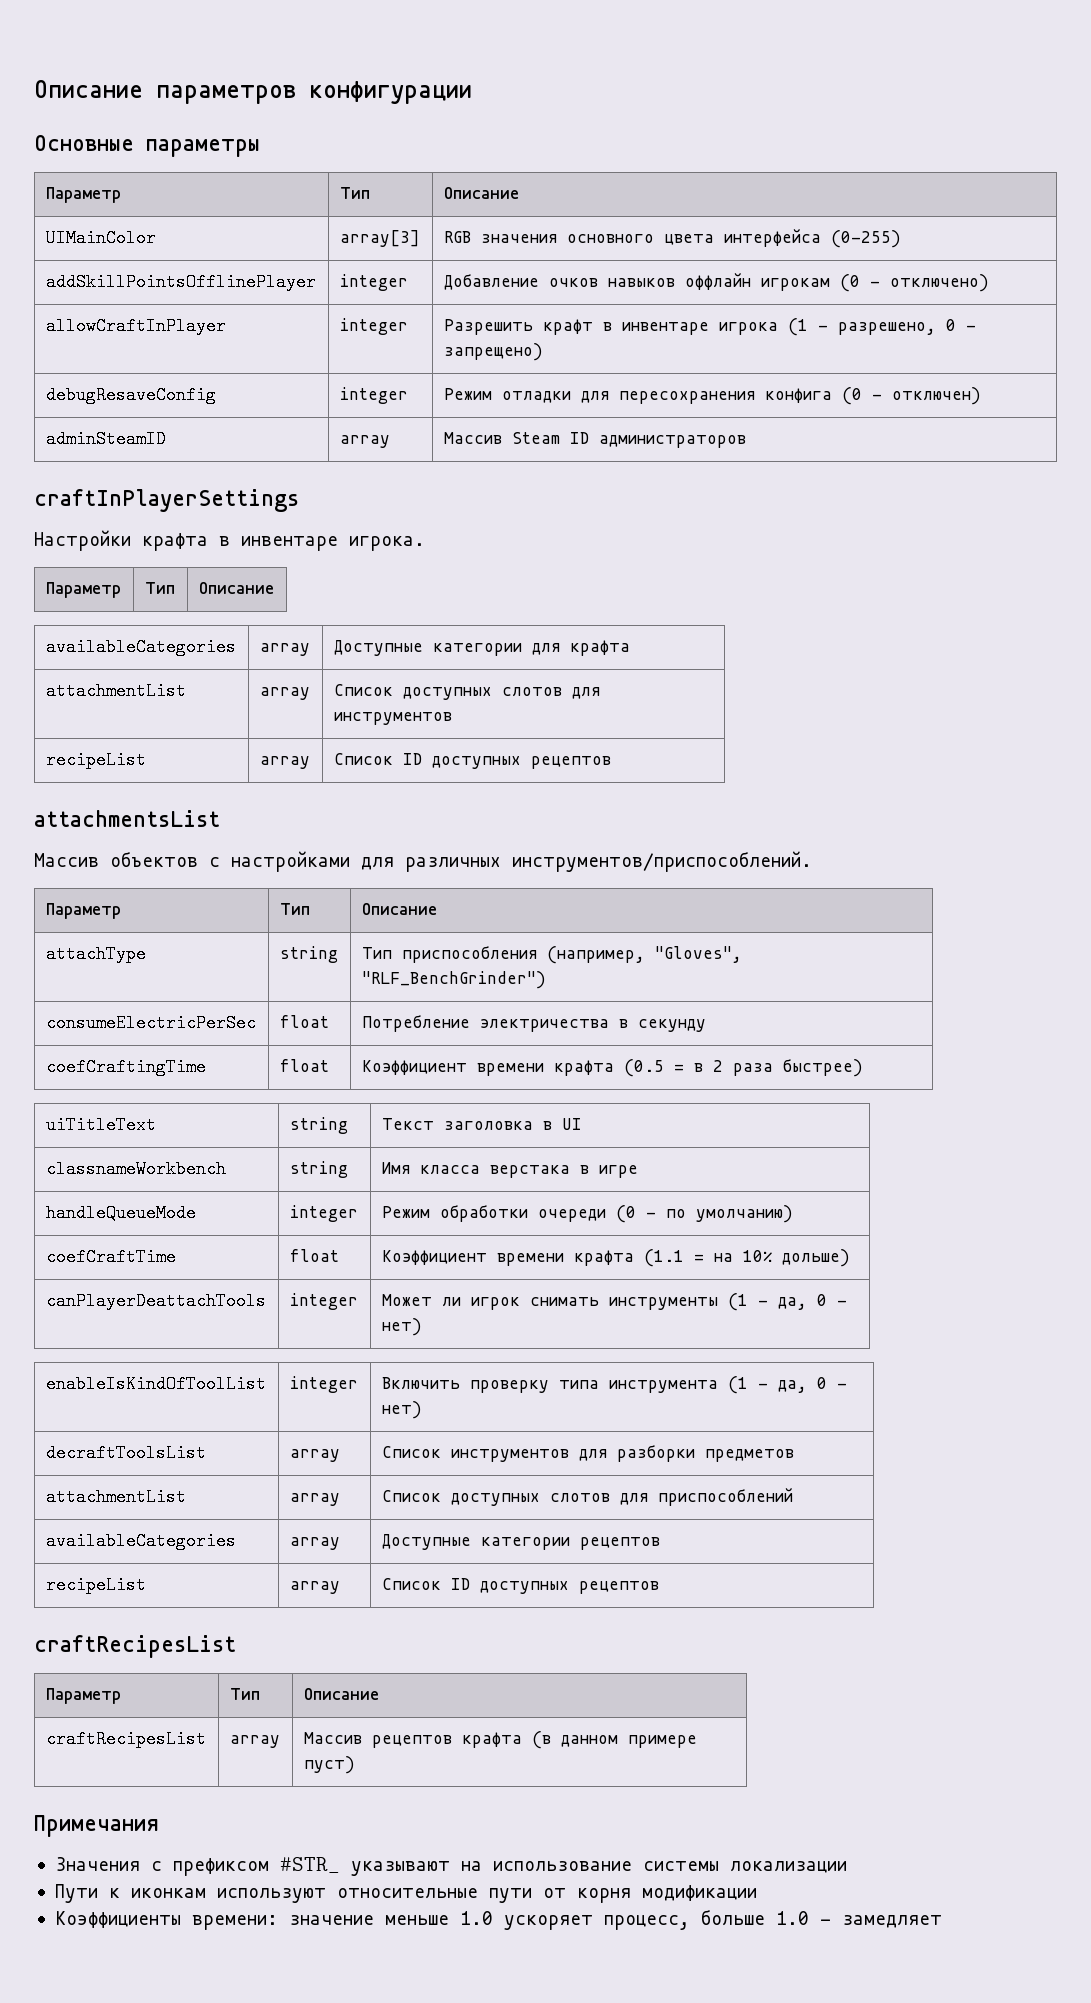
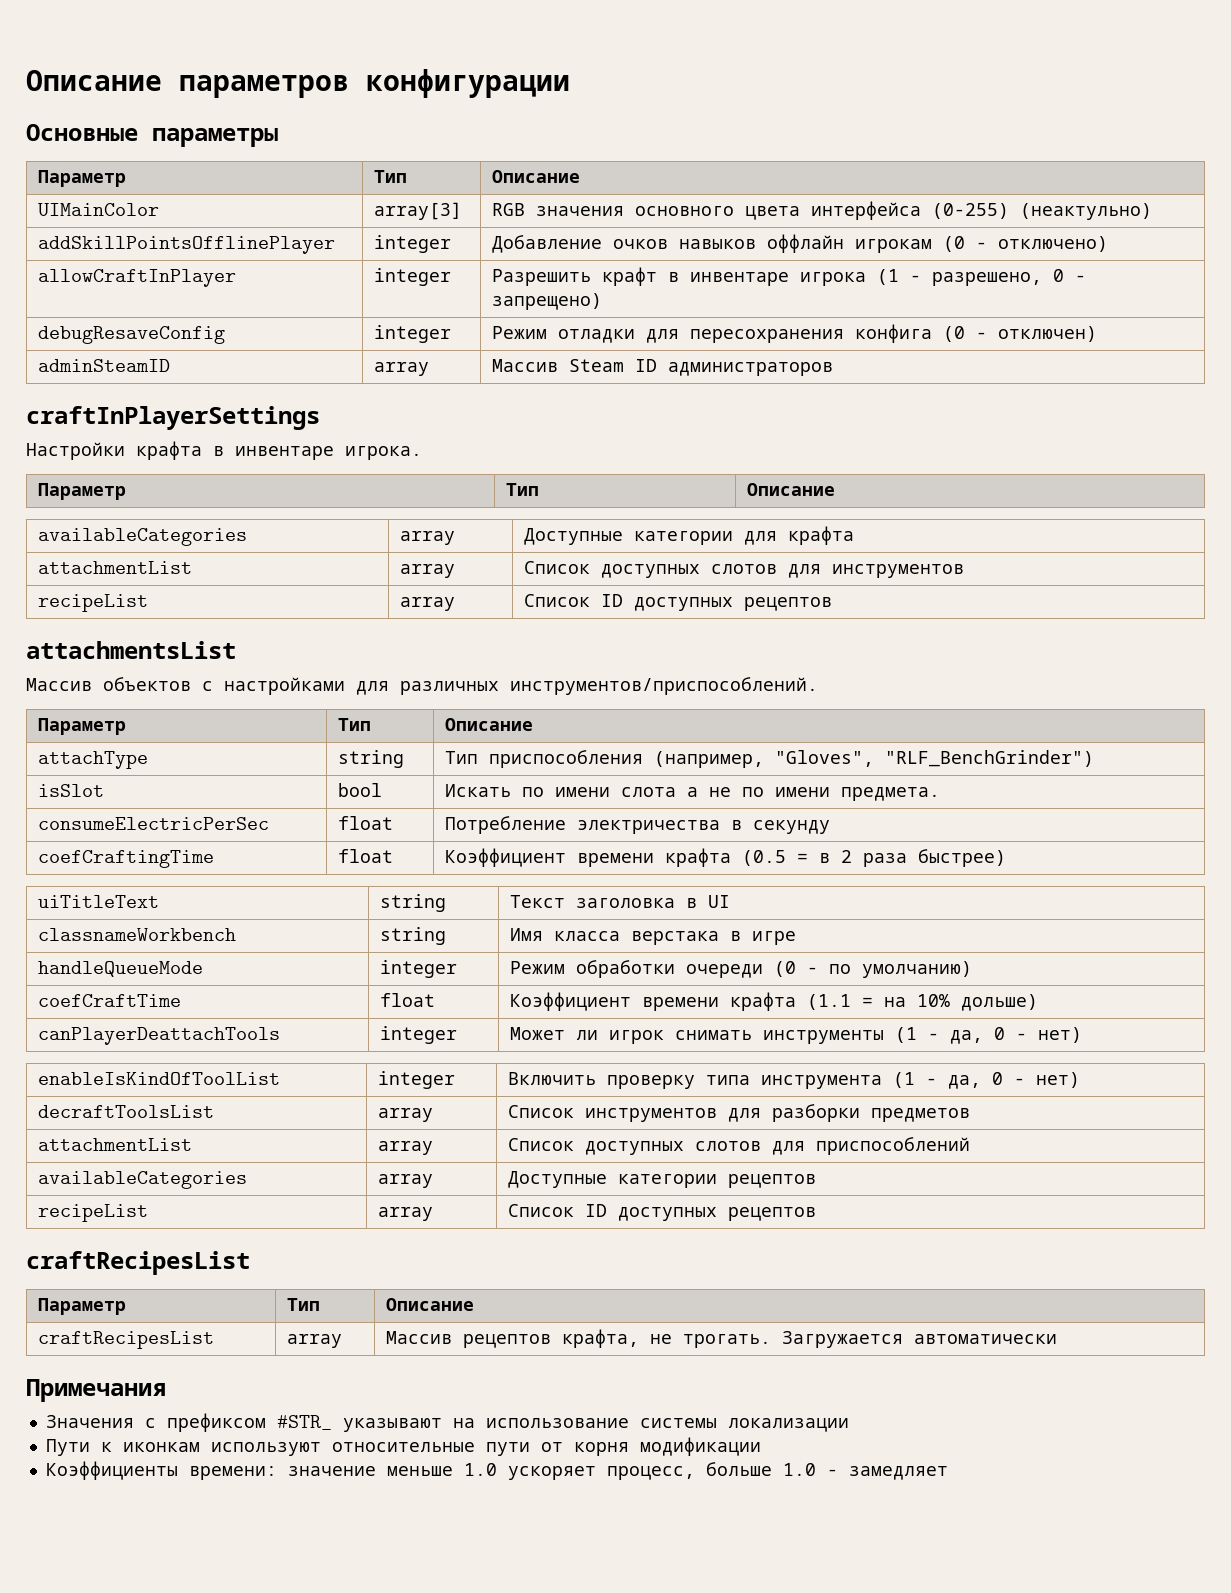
- UIMainColor | array[3] | RGB значения основного цвета интерфейса (0-255)
+ UIMainColor | array[3] | RGB значения основного цвета интерфейса (0-255) (неактульно)
+ isSlot | bool | Искать по имени слота а не по имени предмета.
- craftRecipesList | array | Массив рецептов крафта (в данном примере пуст)
+ craftRecipesList | array | Массив рецептов крафта, не трогать. Загружается автоматически

